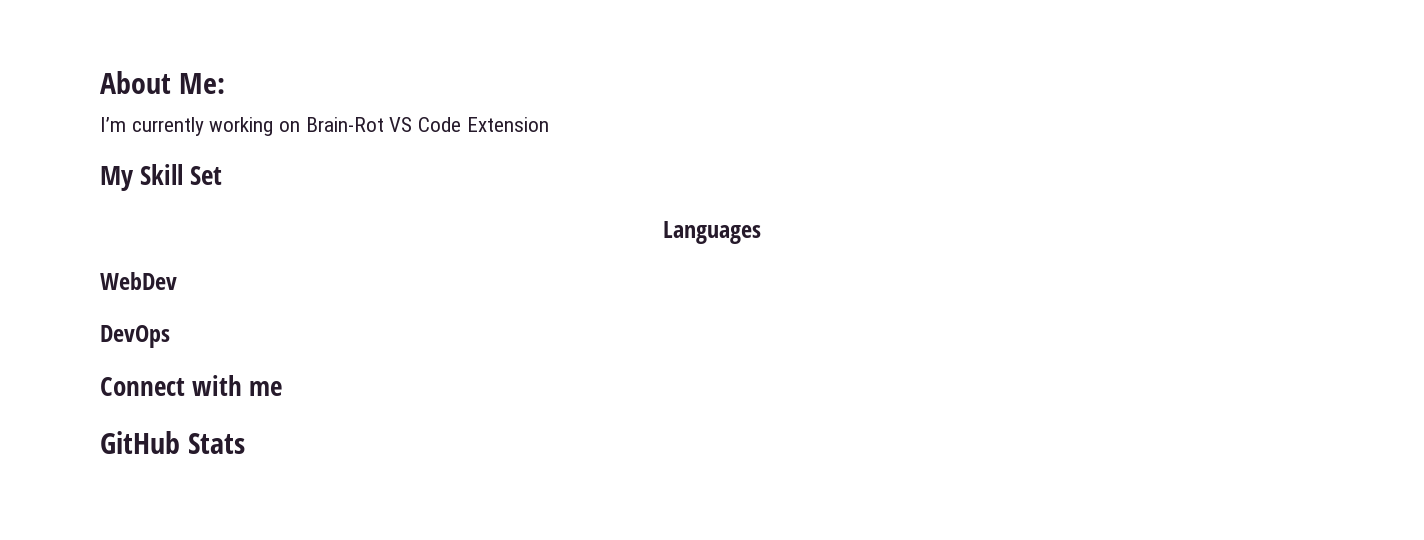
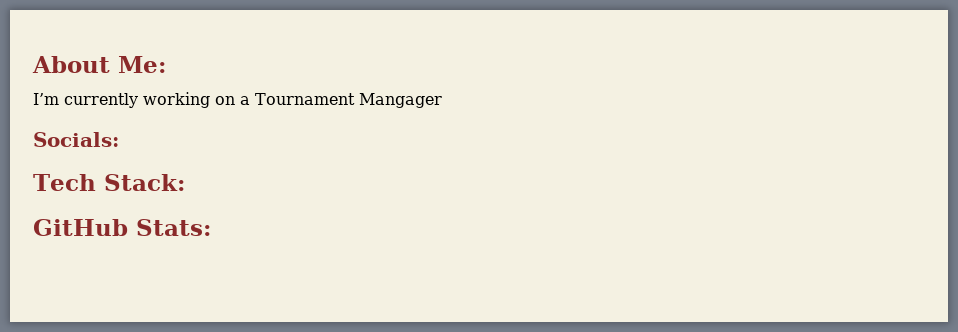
- I’m currently working on Brain-Rot VS Code Extension
- My Skill Set
- Languages
- WebDev
- DevOps
- Connect with me
+ I’m currently working on a Tournament Mangager
+ Socials:
+ Tech Stack:
- GitHub Stats
+ GitHub Stats:

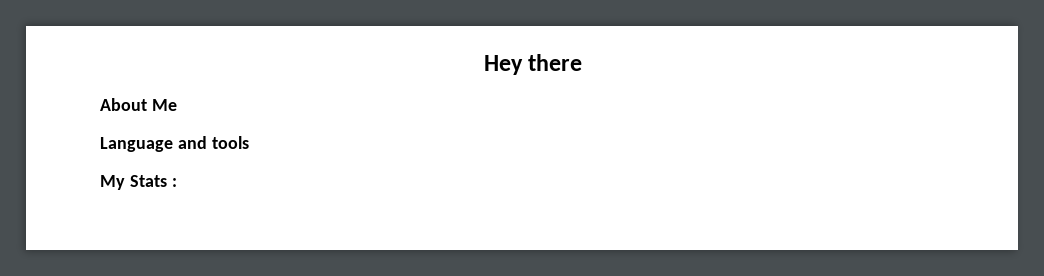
- About Me:
- I’m currently working on a Tournament Mangager
- Socials:
- Tech Stack:
- GitHub Stats:
+ Hey there
+ About Me
+ Language and tools
+ My Stats :

